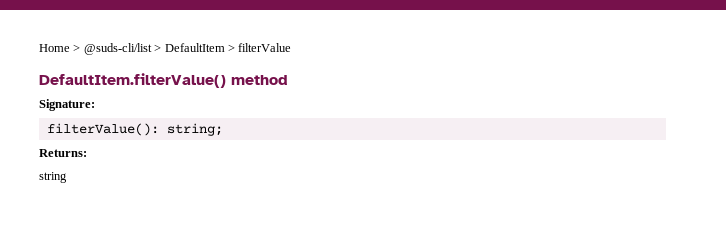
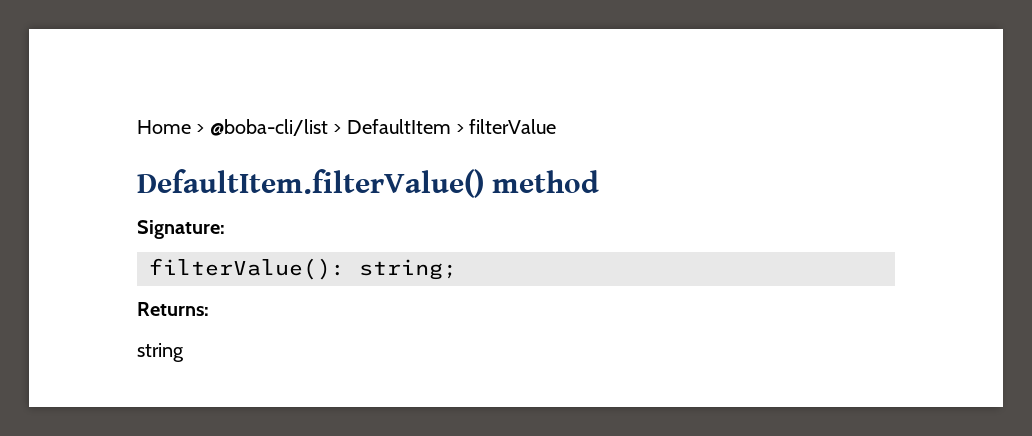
- Home > @suds-cli/list > DefaultItem > filterValue
+ Home > @boba-cli/list > DefaultItem > filterValue

